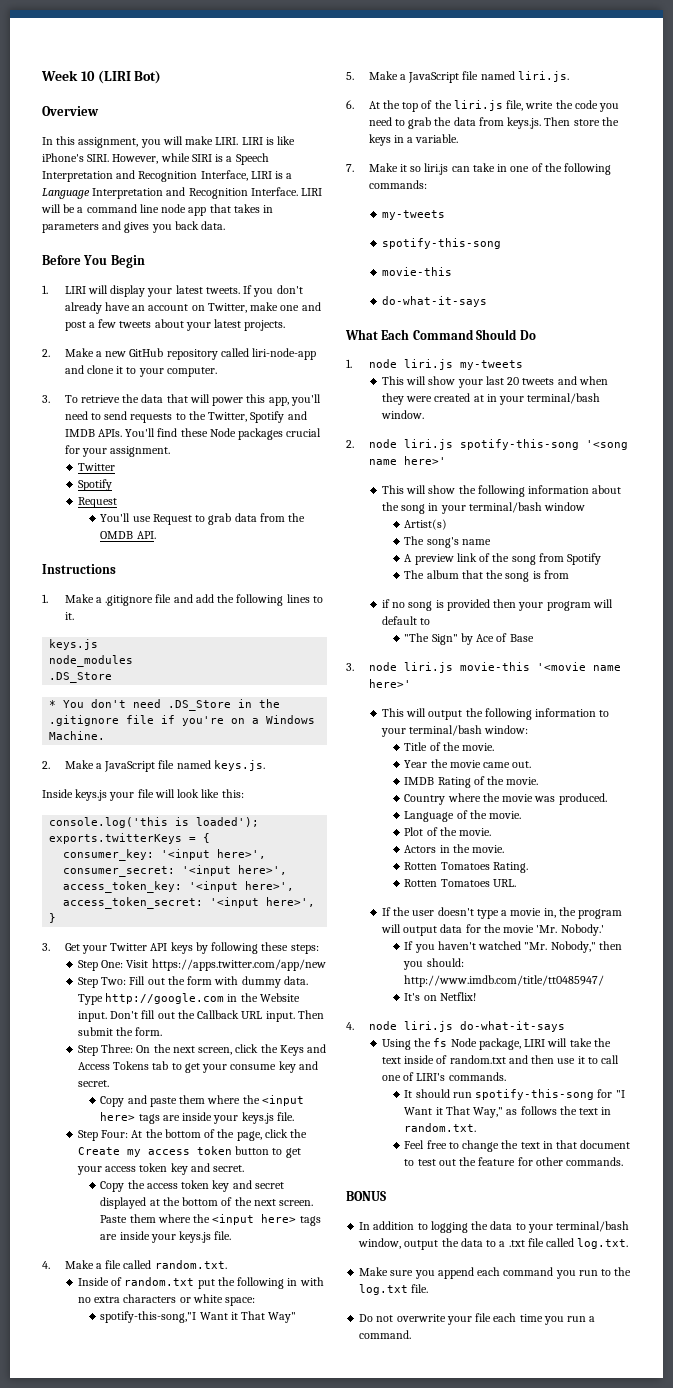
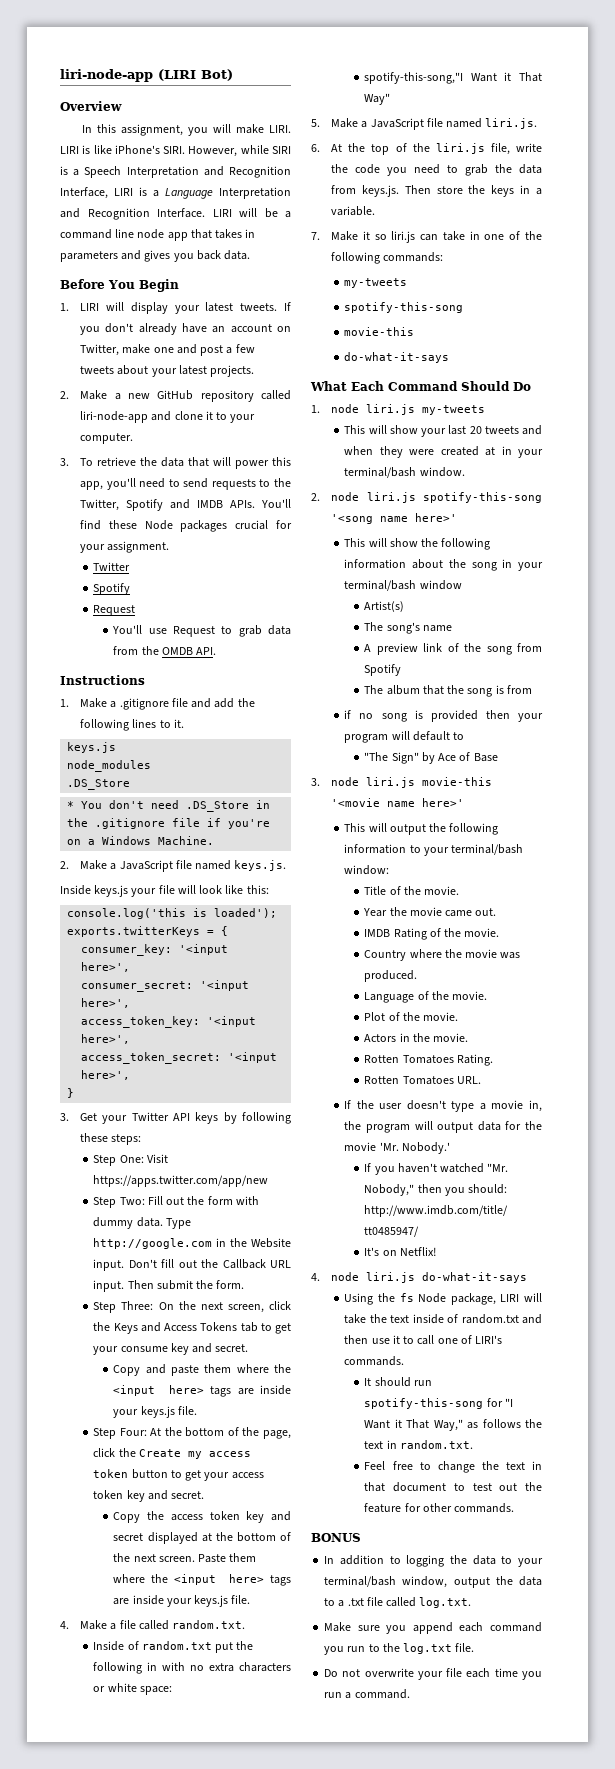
- Week 10 (LIRI Bot)
+ liri-node-app (LIRI Bot)

